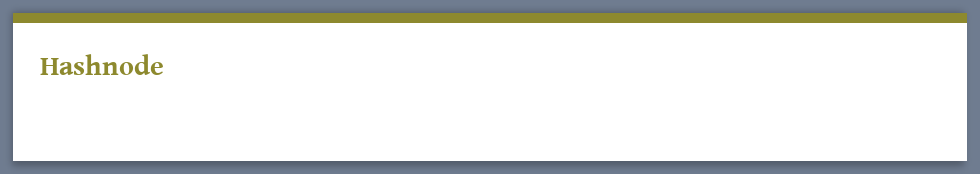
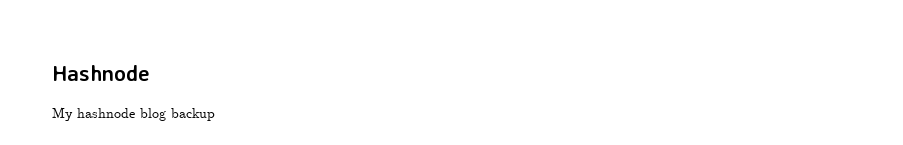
+ My hashnode blog backup

